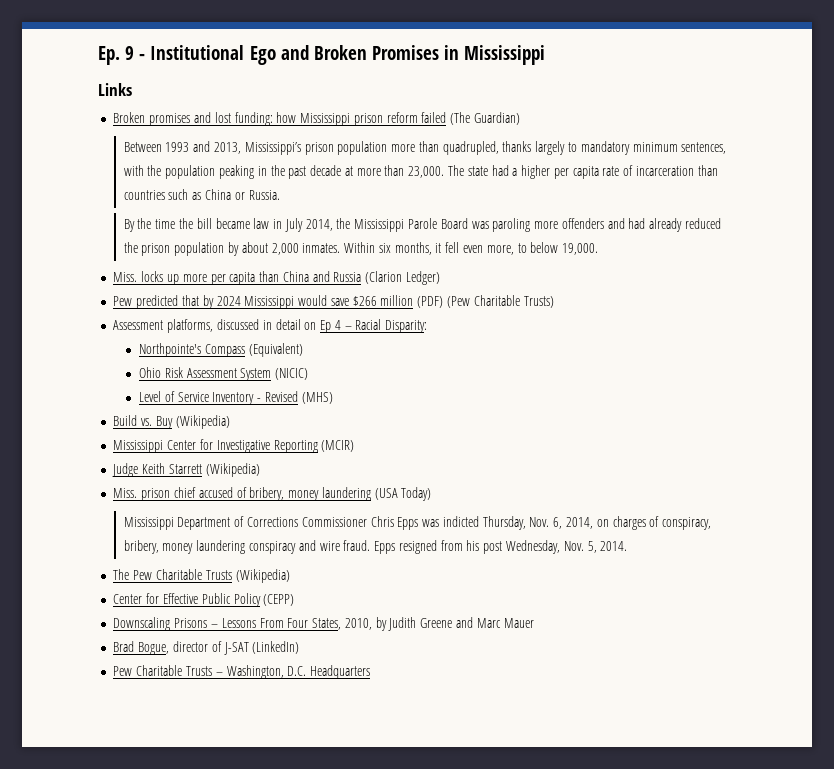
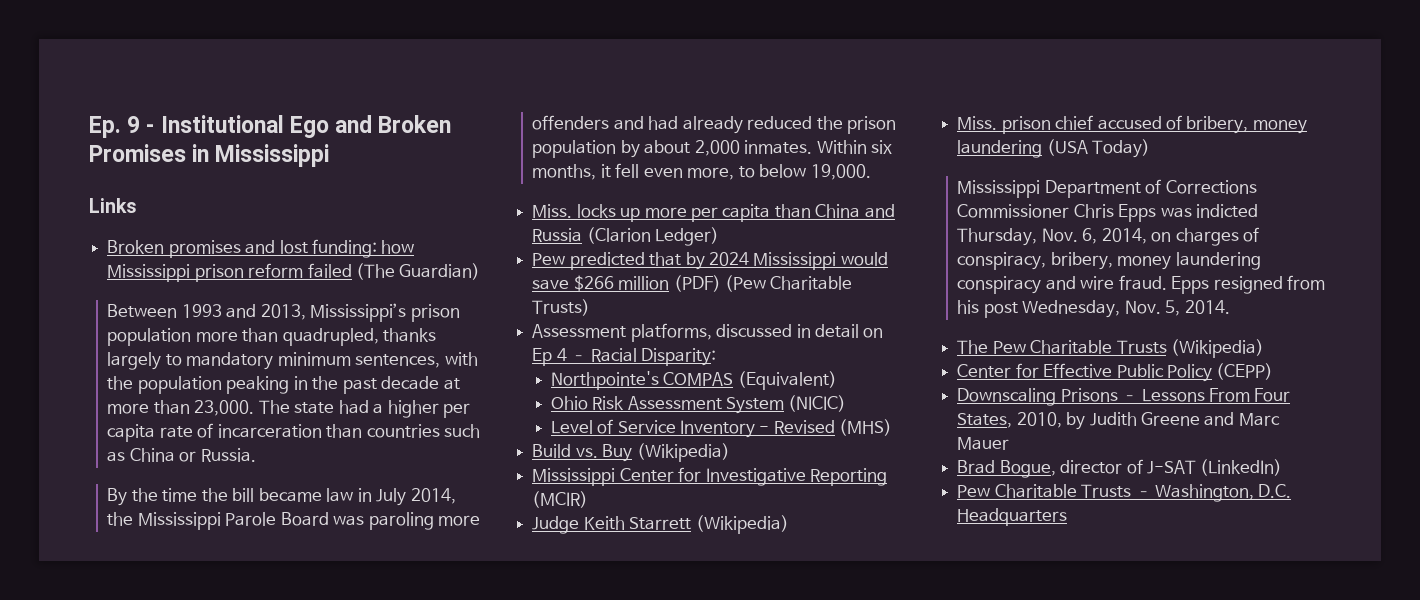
- Northpointe's Compass (Equivalent)
+ Northpointe's COMPAS (Equivalent)

